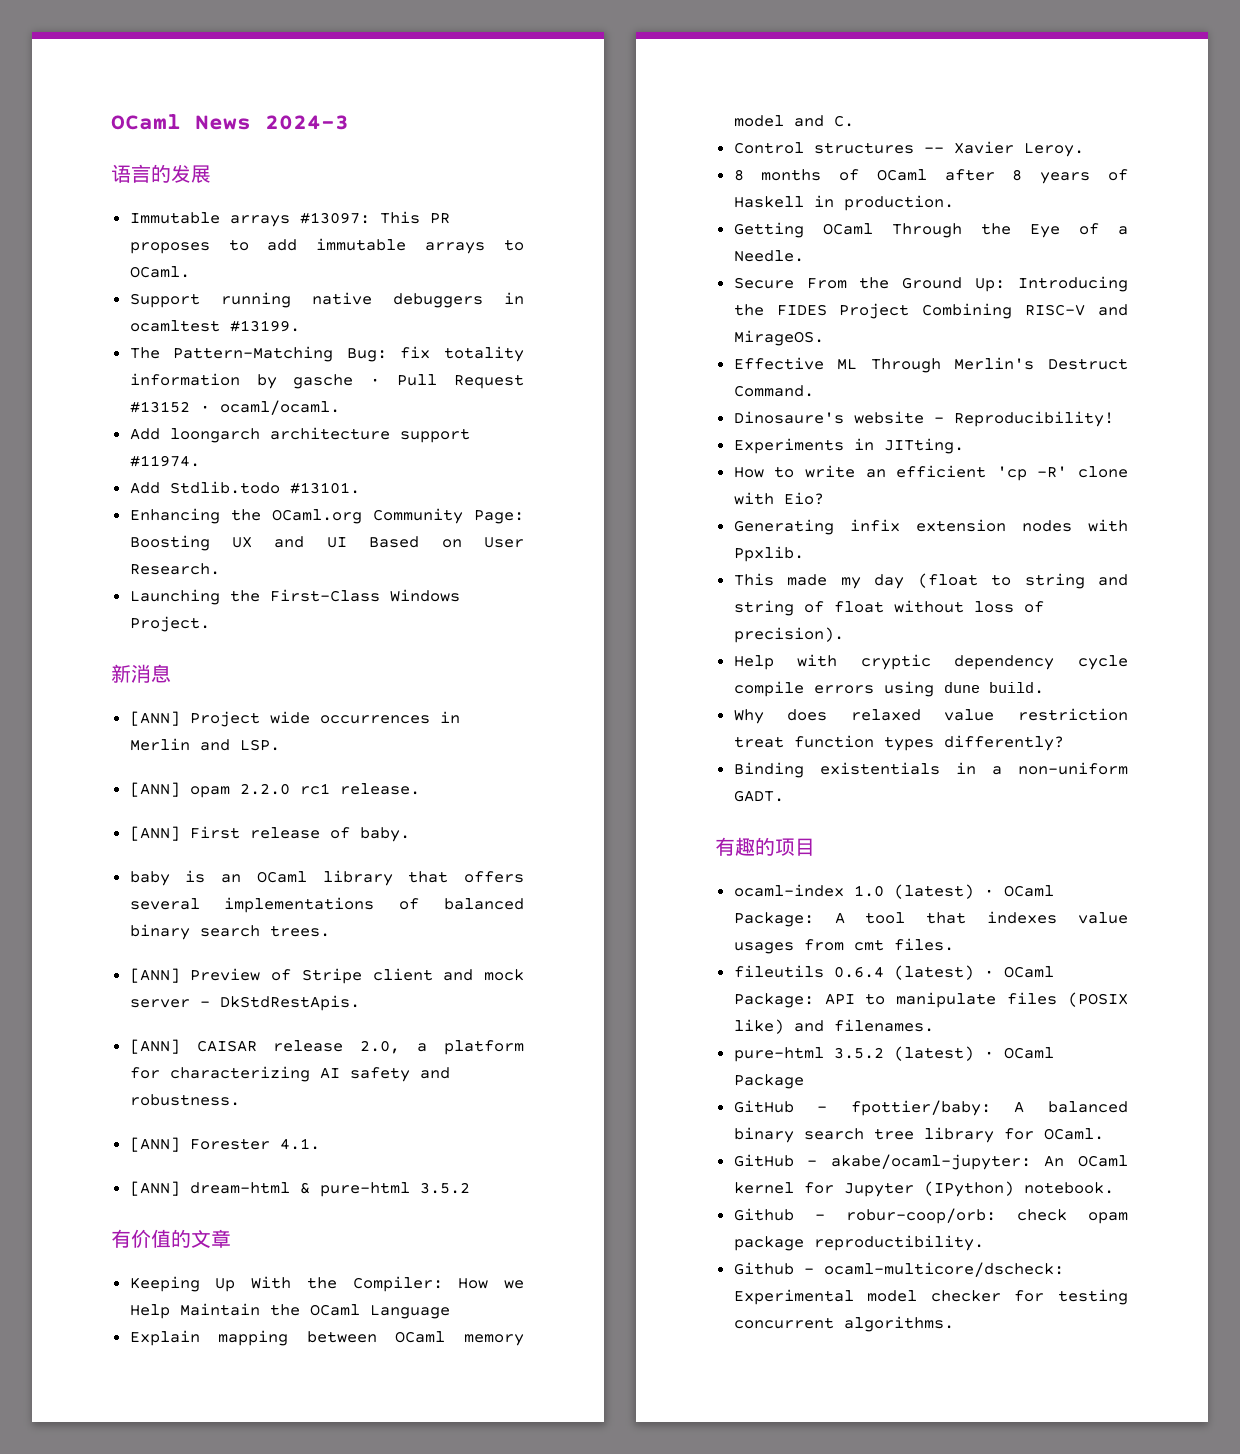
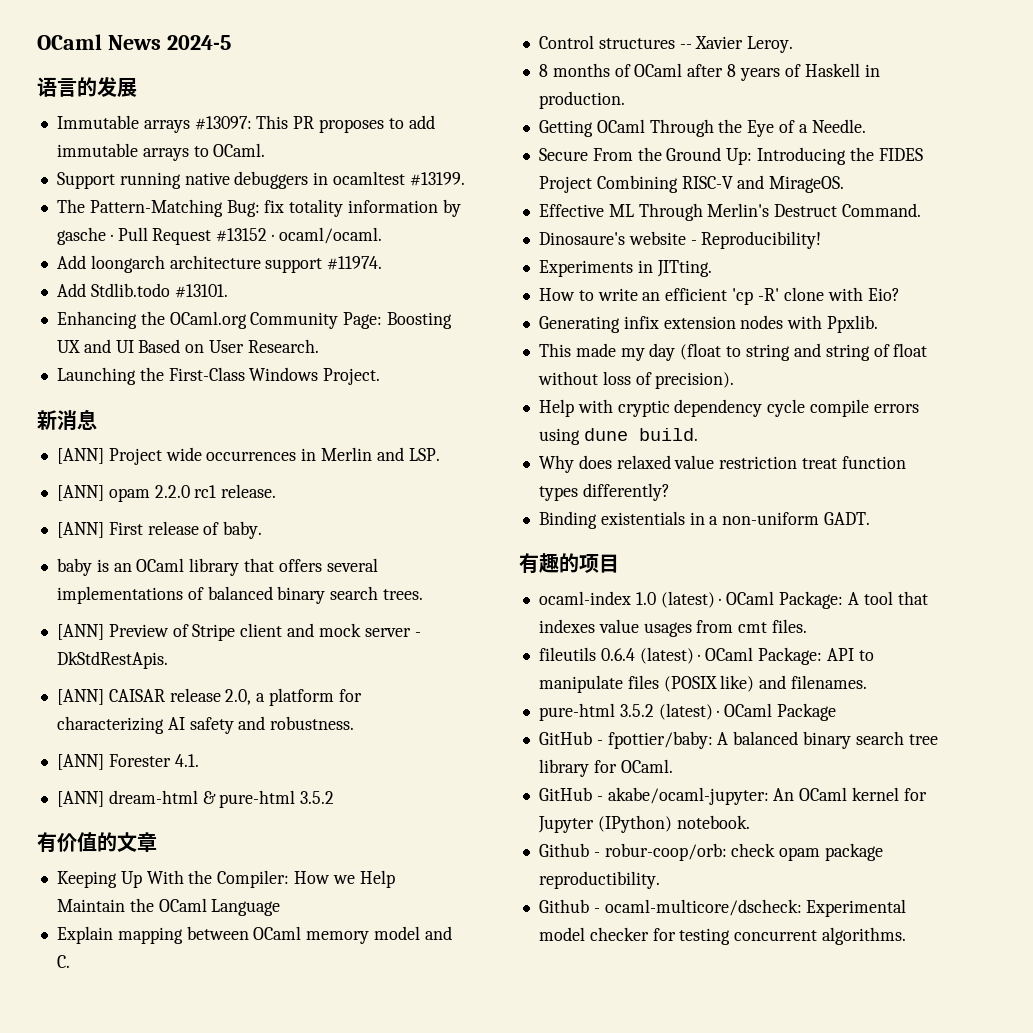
- OCaml News 2024-3
+ OCaml News 2024-5

